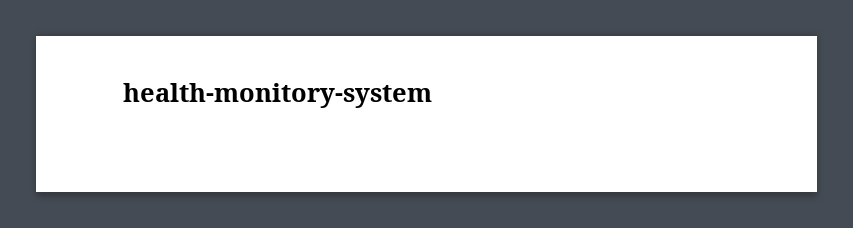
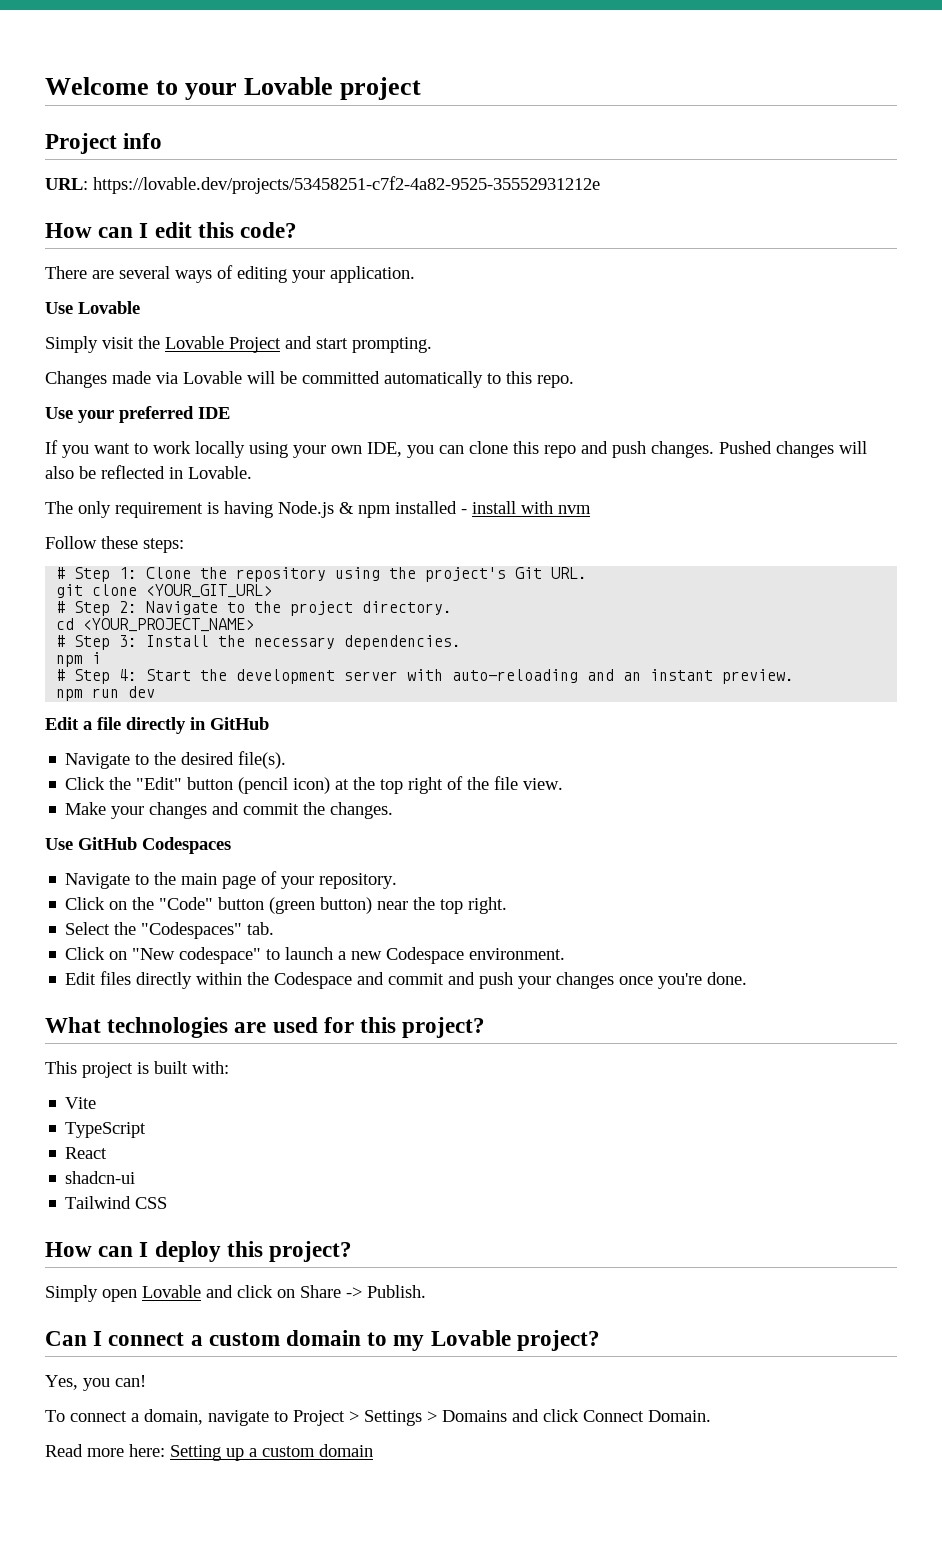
- health-monitory-system
+ Welcome to your Lovable project
+ Project info
+ URL: https://lovable.dev/projects/53458251-c7f2-4a82-9525-35552931212e
+ How can I edit this code?
+ There are several ways of editing your application.
+ Use Lovable
+ Simply visit the Lovable Project and start prompting.
+ Changes made via Lovable will be committed automatically to this repo.
+ Use your preferred IDE
+ If you want to work locally using your own IDE, you can clone this repo and push changes. Pushed changes will also be reflected in Lovable.
+ The only requirement is having Node.js & npm installed - install with nvm
+ Follow these steps:
+ # Step 1: Clone the repository using the project's Git URL.
+ git clone <YOUR_GIT_URL>
+ # Step 2: Navigate to the project directory.
+ cd <YOUR_PROJECT_NAME>
+ # Step 3: Install the necessary dependencies.
+ npm i
+ # Step 4: Start the development server with auto-reloading and an instant preview.
+ npm run dev
+ Edit a file directly in GitHub
+ Navigate to the desired file(s).
+ Click the "Edit" button (pencil icon) at the top right of the file view.
+ Make your changes and commit the changes.
+ Use GitHub Codespaces
+ Navigate to the main page of your repository.
+ Click on the "Code" button (green button) near the top right.
+ Select the "Codespaces" tab.
+ Click on "New codespace" to launch a new Codespace environment.
+ Edit files directly within the Codespace and commit and push your changes once you're done.
+ What technologies are used for this project?
+ This project is built with:
+ Vite
+ TypeScript
+ React
+ shadcn-ui
+ Tailwind CSS
+ How can I deploy this project?
+ Simply open Lovable and click on Share -> Publish.
+ Can I connect a custom domain to my Lovable project?
+ Yes, you can!
+ To connect a domain, navigate to Project > Settings > Domains and click Connect Domain.
+ Read more here: Setting up a custom domain

